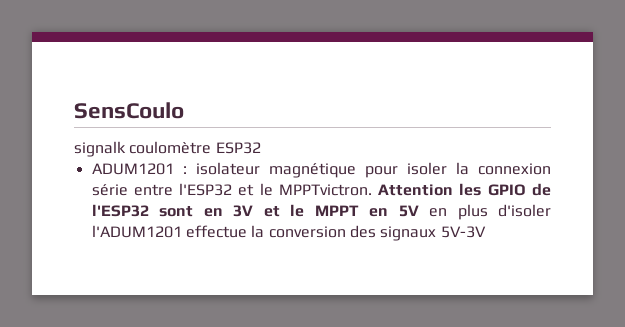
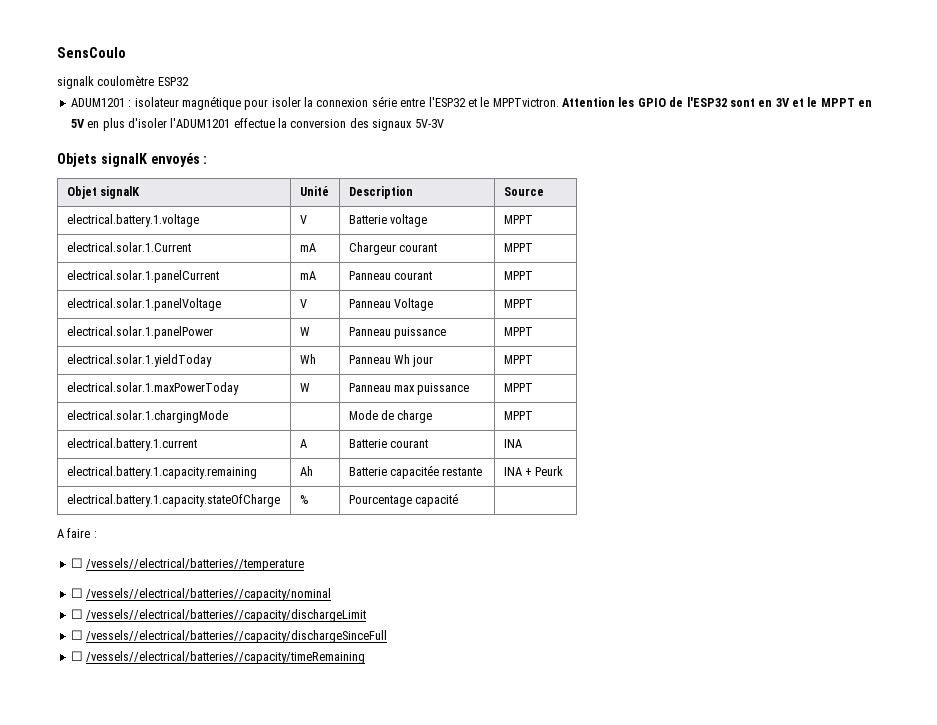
+ Objets signalK envoyés :
+ Objet signalK | Unité | Description | Source
+ electrical.battery.1.voltage | V | Batterie voltage | MPPT
+ electrical.solar.1.Current | mA | Chargeur courant | MPPT
+ electrical.solar.1.panelCurrent | mA | Panneau courant | MPPT
+ electrical.solar.1.panelVoltage | V | Panneau Voltage | MPPT
+ electrical.solar.1.panelPower | W | Panneau puissance | MPPT
+ electrical.solar.1.yieldToday | Wh | Panneau Wh jour | MPPT
+ electrical.solar.1.maxPowerToday | W | Panneau max puissance | MPPT
+ electrical.solar.1.chargingMode | | Mode de charge | MPPT
+ electrical.battery.1.current | A | Batterie courant | INA
+ electrical.battery.1.capacity.remaining | Ah | Batterie capacitée restante | INA + Peurk
+ electrical.battery.1.capacity.stateOfCharge | % | Pourcentage capacité |
+ A faire :
+ ☐ /vessels//electrical/batteries//temperature
+ ☐ /vessels//electrical/batteries//capacity/nominal
+ ☐ /vessels//electrical/batteries//capacity/dischargeLimit
+ ☐ /vessels//electrical/batteries//capacity/dischargeSinceFull
+ ☐ /vessels//electrical/batteries//capacity/timeRemaining

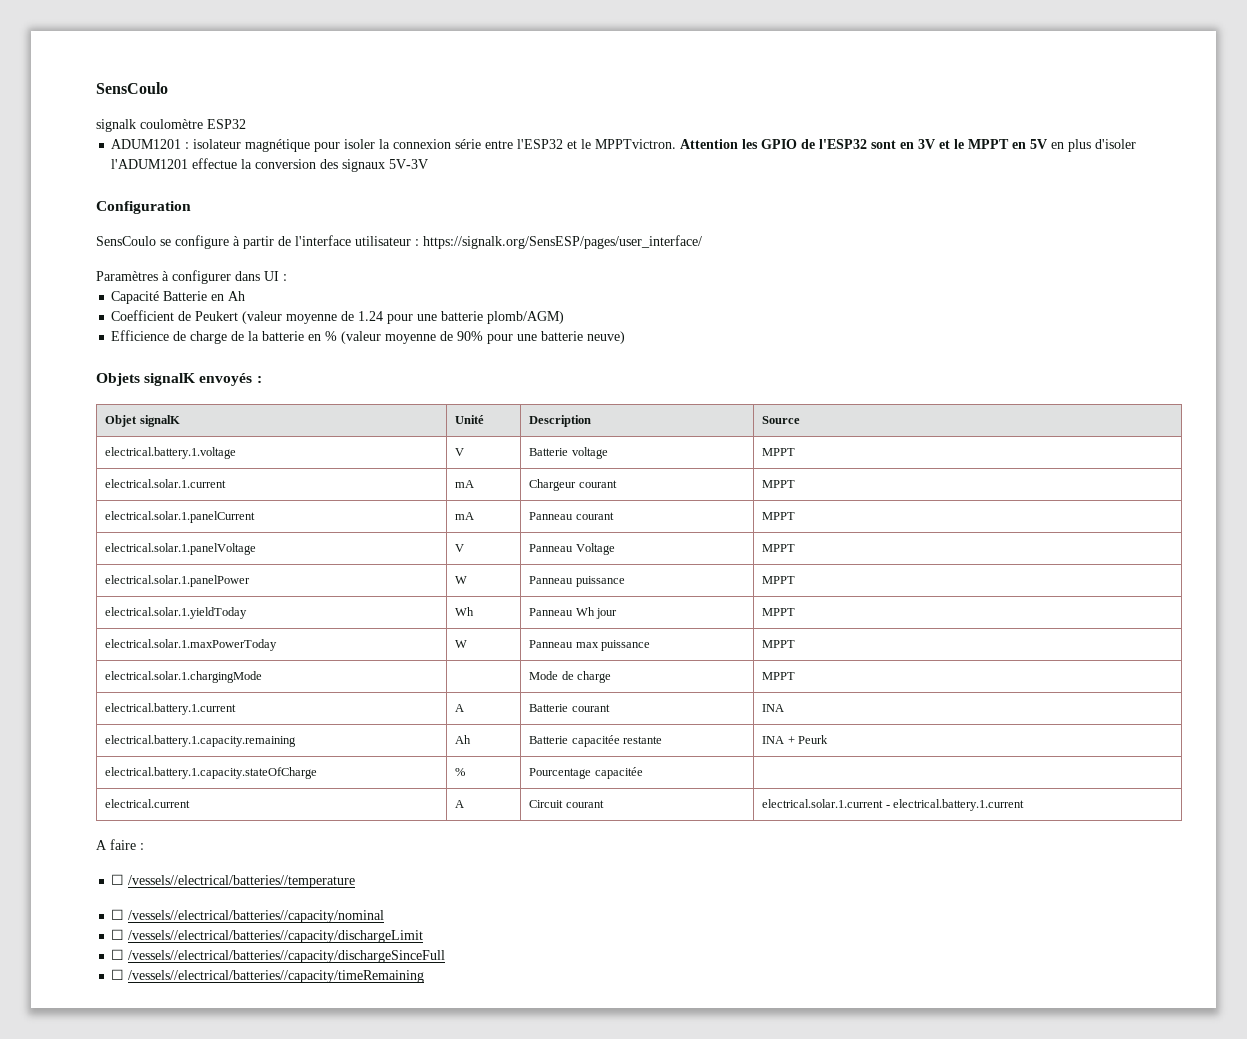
+ Configuration
+ SensCoulo se configure à partir de l'interface utilisateur : https://signalk.org/SensESP/pages/user_interface/
+ Paramètres à configurer dans UI :
+ Capacité Batterie en Ah
+ Coefficient de Peukert (valeur moyenne de 1.24 pour une batterie plomb/AGM)
+ Efficience de charge de la batterie en % (valeur moyenne de 90% pour une batterie neuve)
- electrical.solar.1.Current | mA | Chargeur courant | MPPT
+ electrical.solar.1.current | mA | Chargeur courant | MPPT
- electrical.battery.1.capacity.stateOfCharge | % | Pourcentage capacité |
+ electrical.battery.1.capacity.stateOfCharge | % | Pourcentage capacitée |
+ electrical.current | A | Circuit courant | electrical.solar.1.current - electrical.battery.1.current

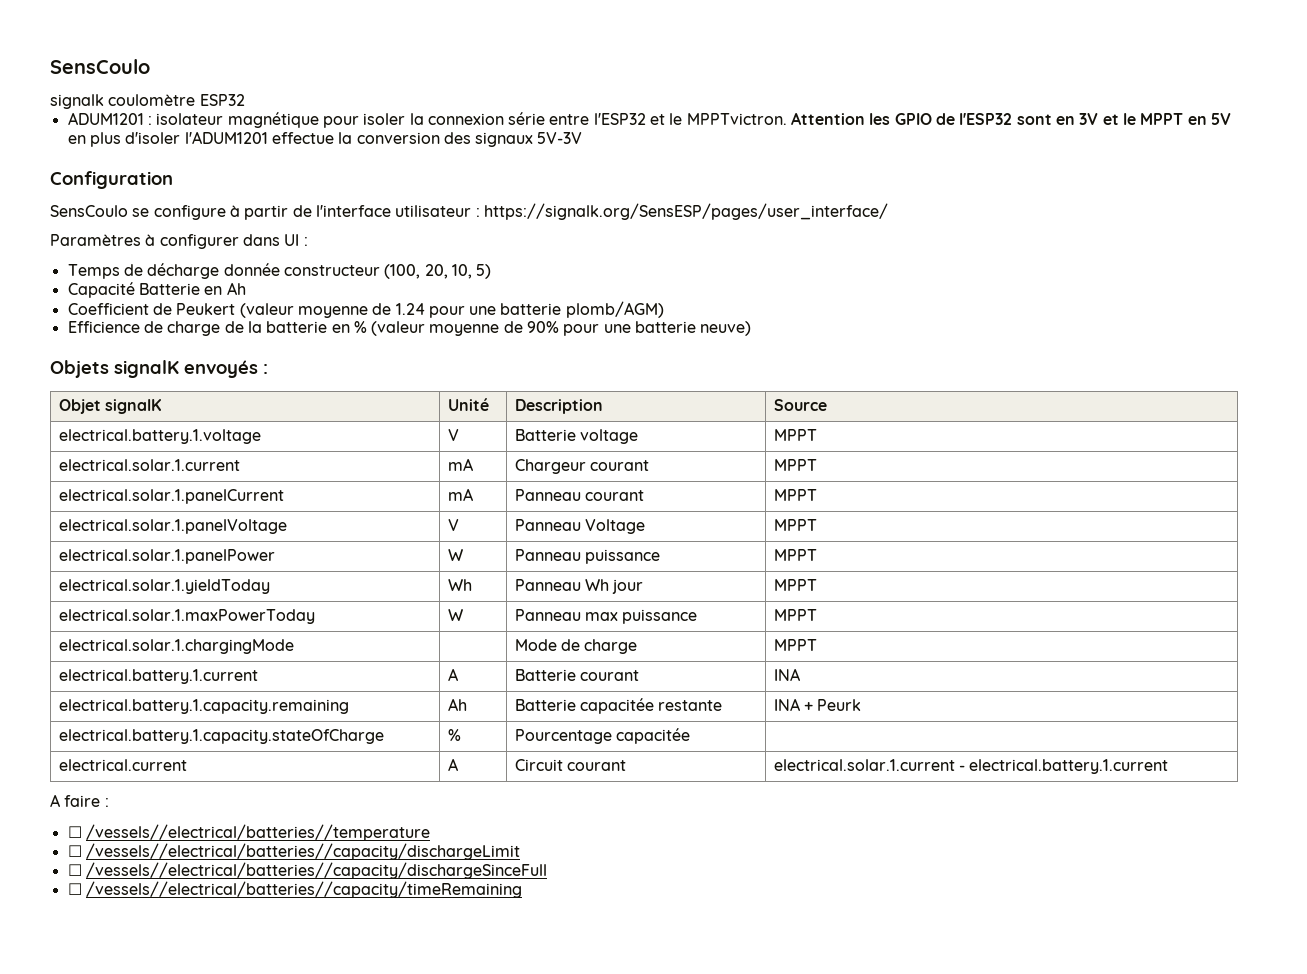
+ Temps de décharge donnée constructeur (100, 20, 10, 5)
- ☐ /vessels//electrical/batteries//capacity/nominal

